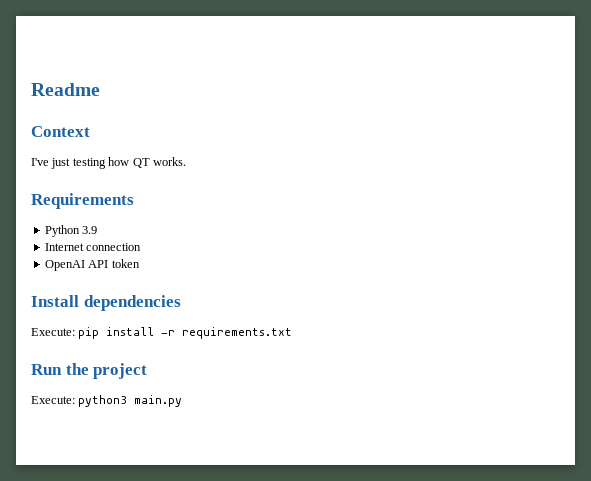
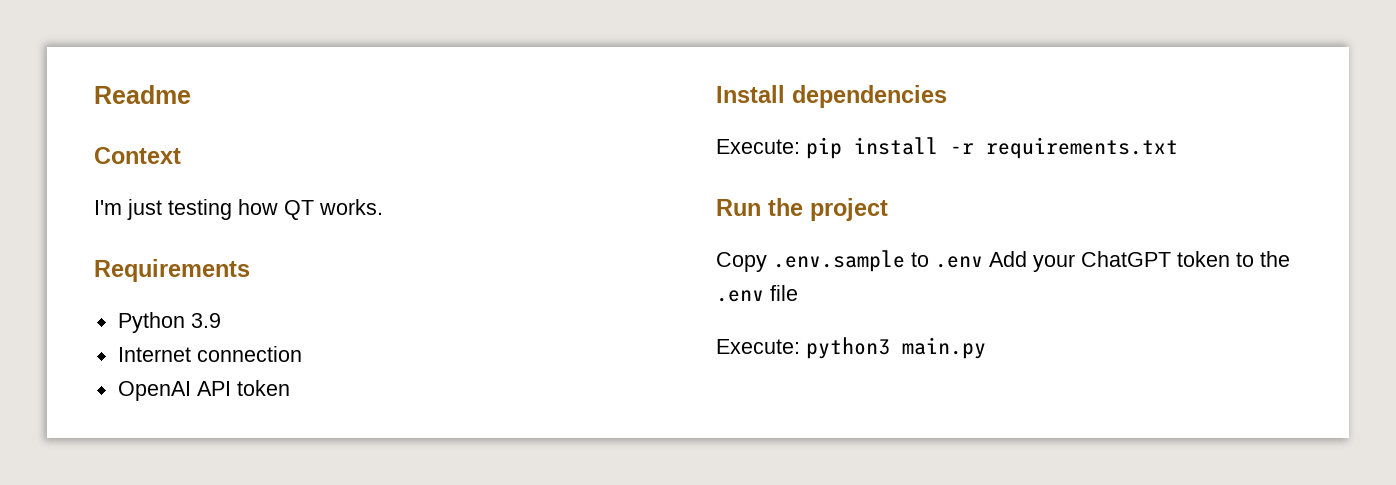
- I've just testing how QT works.
+ I'm just testing how QT works.
+ Copy .env.sample to .env Add your ChatGPT token to the .env file

